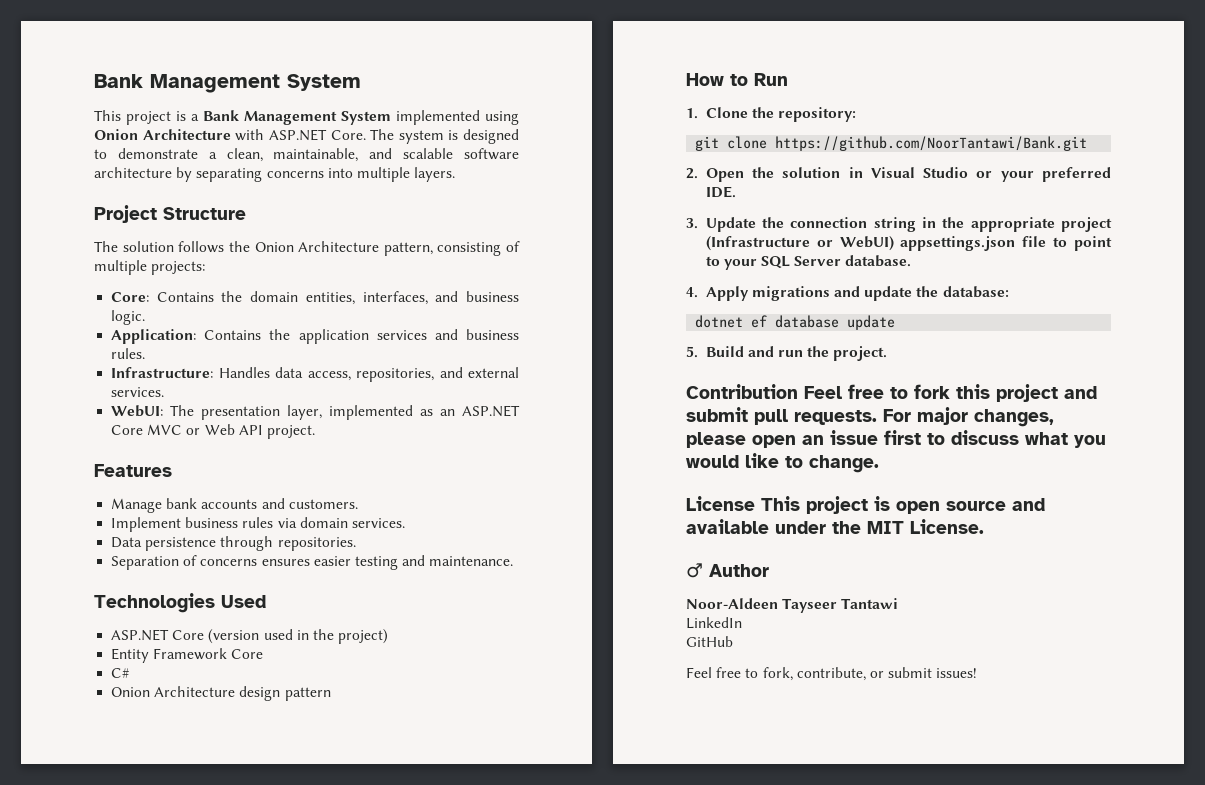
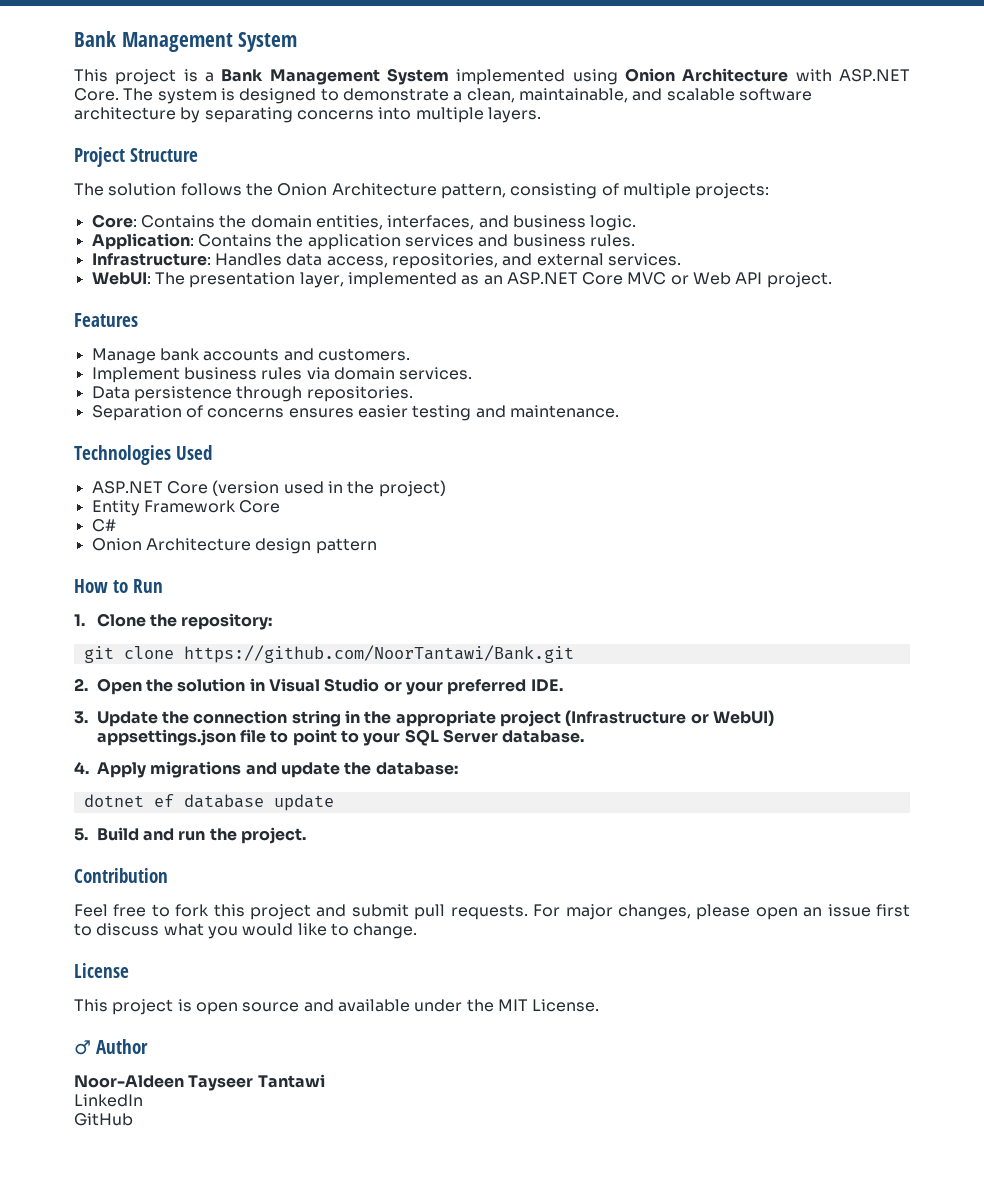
- Contribution Feel free to fork this project and submit pull requests.
+ Contribution
+ Feel free to fork this project and submit pull requests.
- License This project is open source and available under the MIT License.
+ License
+ This project is open source and available under the MIT License.
- Feel free to fork, contribute, or submit issues!

